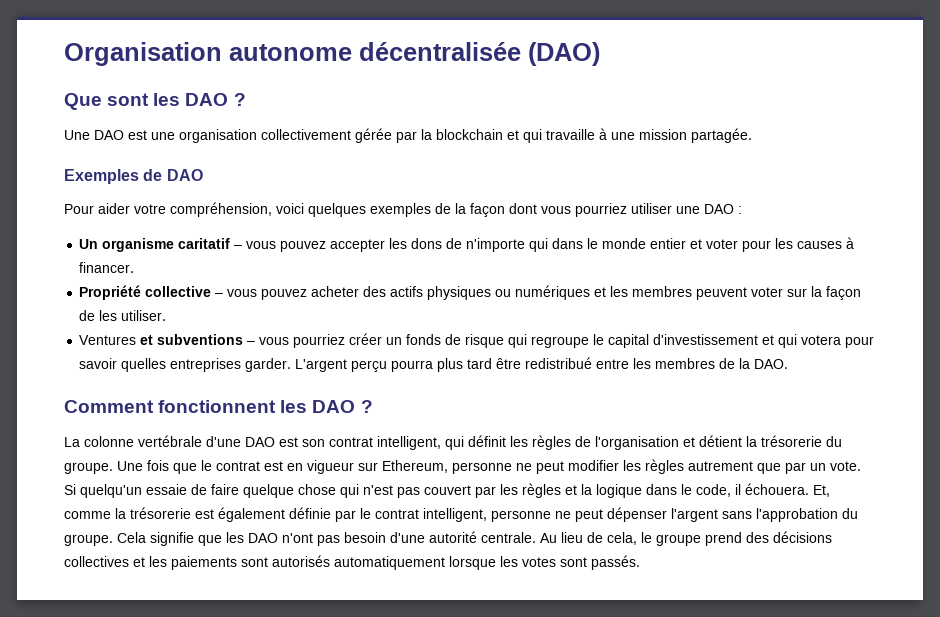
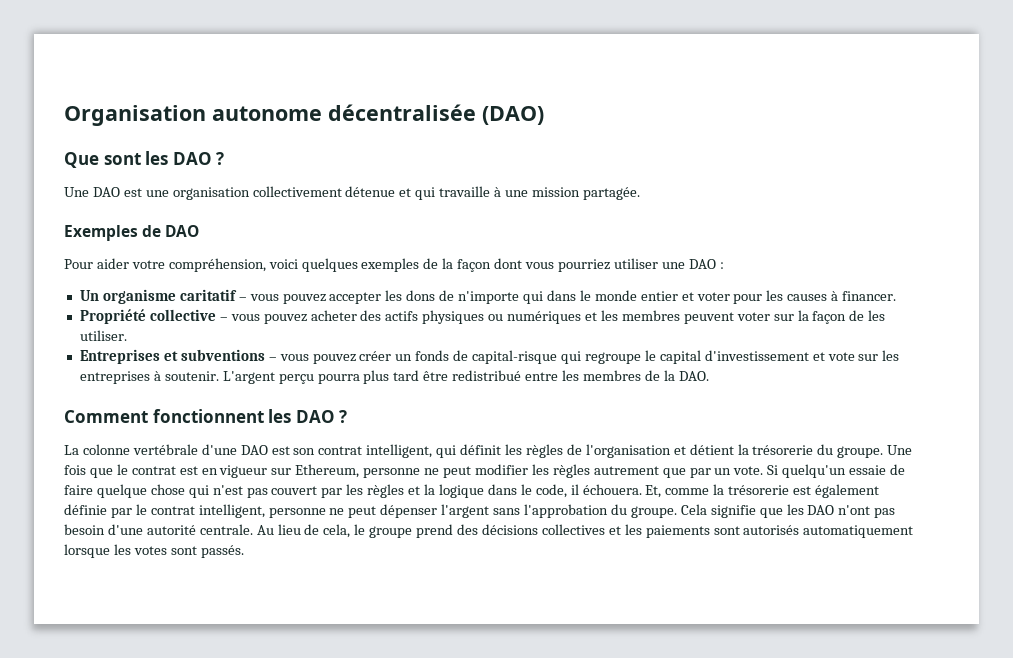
- Une DAO est une organisation collectivement gérée par la blockchain et qui travaille à une mission partagée.
+ Une DAO est une organisation collectivement détenue et qui travaille à une mission partagée.
- Ventures et subventions – vous pourriez créer un fonds de risque qui regroupe le capital d'investissement et qui votera pour savoir quelles entreprises garder.
+ Entreprises et subventions – vous pouvez créer un fonds de capital-risque qui regroupe le capital d'investissement et vote sur les entreprises à soutenir.

